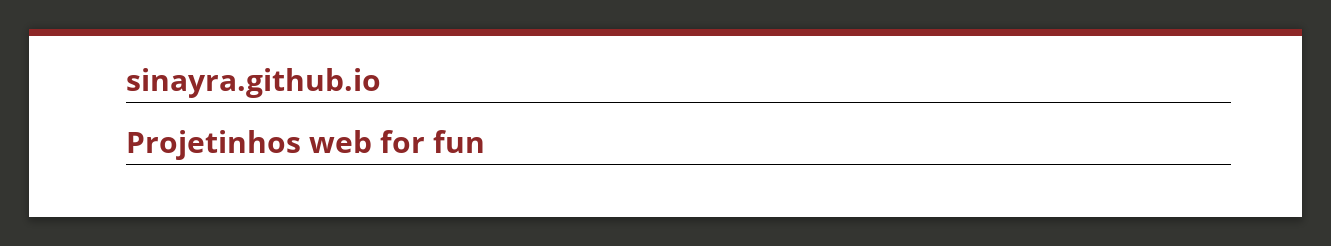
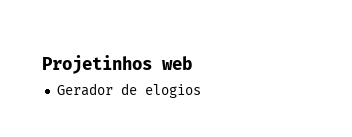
- sinayra.github.io
- Projetinhos web for fun
+ Projetinhos web
+ Gerador de elogios

